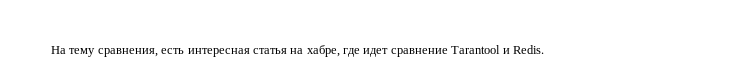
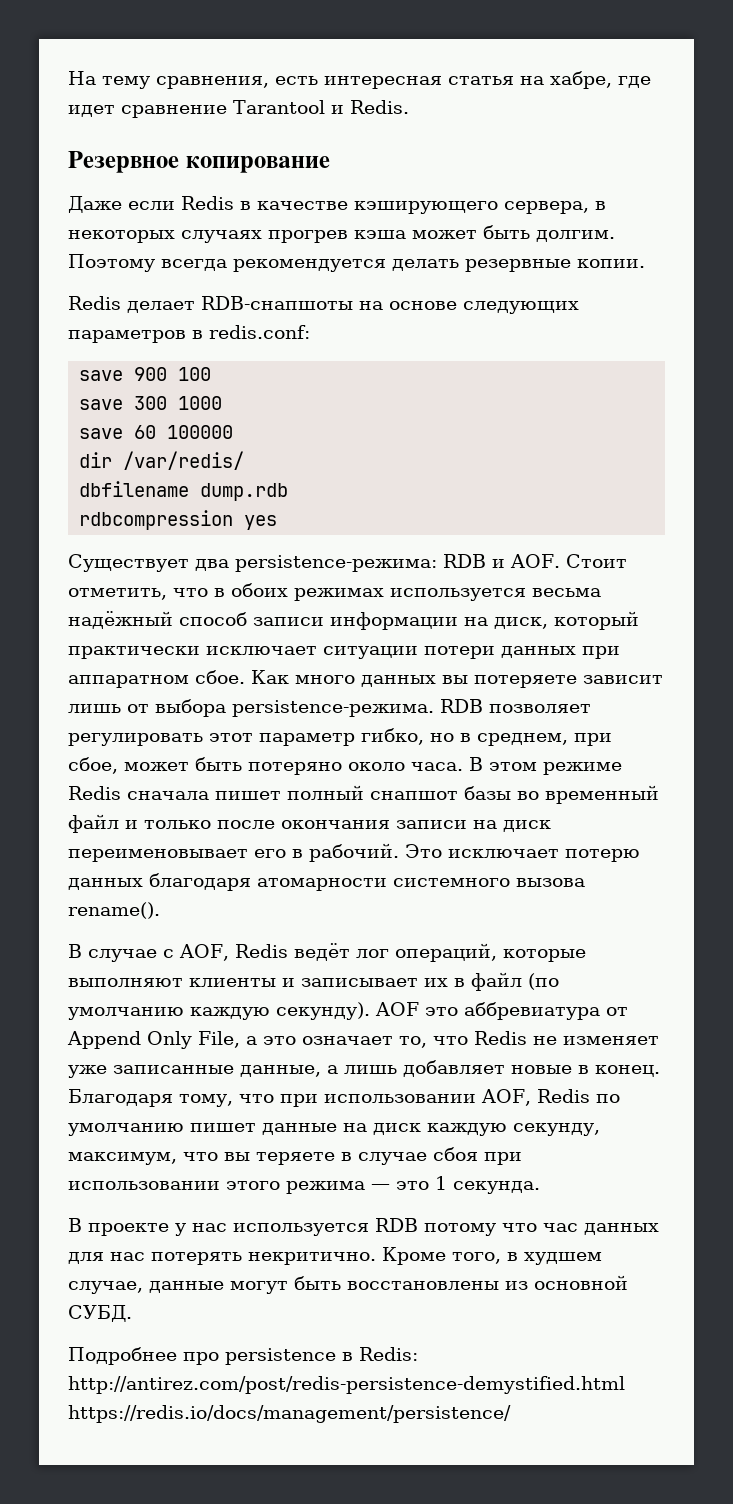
+ Резервное копирование
+ Даже если Redis в качестве кэширующего сервера, в некоторых случаях прогрев кэша может быть долгим. Поэтому всегда рекомендуется делать резервные копии.
+ Redis делает RDB-снапшоты на основе следующих параметров в redis.conf:
+ save 900 100
+ save 300 1000
+ save 60 100000
+ dir /var/redis/
+ dbfilename dump.rdb
+ rdbcompression yes
+ Существует два persistence-режима: RDB и AOF. Стоит отметить, что в обоих режимах используется весьма надёжный способ записи информации на диск, который практически исключает ситуации потери данных при аппаратном сбое. Как много данных вы потеряете зависит лишь от выбора persistence-режима. RDB позволяет регулировать этот параметр гибко, но в среднем, при сбое, может быть потеряно около часа. В этом режиме Redis сначала пишет полный снапшот базы во временный файл и только после окончания записи на диск переименовывает его в рабочий. Это исключает потерю данных благодаря атомарности системного вызова rename().
+ В случае с AOF, Redis ведёт лог операций, которые выполняют клиенты и записывает их в файл (по умолчанию каждую секунду). AOF это аббревиатура от Append Only File, а это означает то, что Redis не изменяет уже записанные данные, а лишь добавляет новые в конец. Благодаря тому, что при использовании AOF, Redis по умолчанию пишет данные на диск каждую секунду, максимум, что вы теряете в случае сбоя при использовании этого режима — это 1 секунда.
+ В проекте у нас используется RDB потому что час данных для нас потерять некритично. Кроме того, в худшем случае, данные могут быть восстановлены из основной СУБД.
+ Подробнее про persistence в Redis: http://antirez.com/post/redis-persistence-demystified.html https://redis.io/docs/management/persistence/

